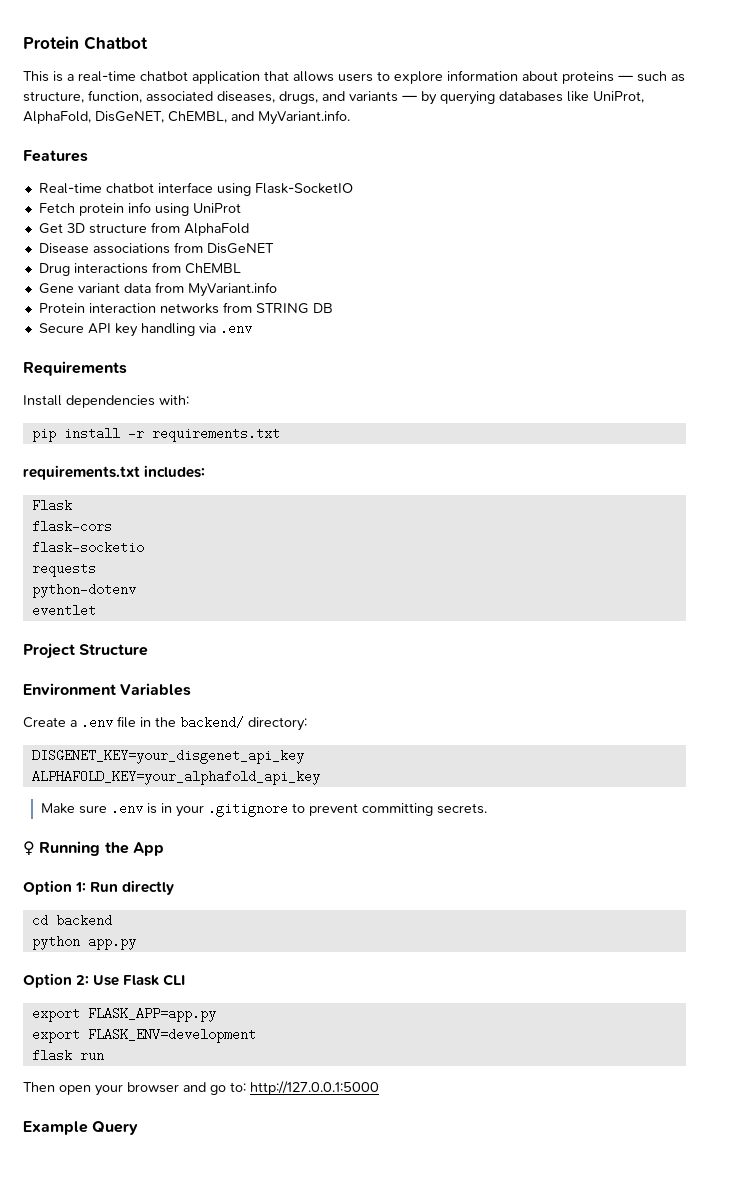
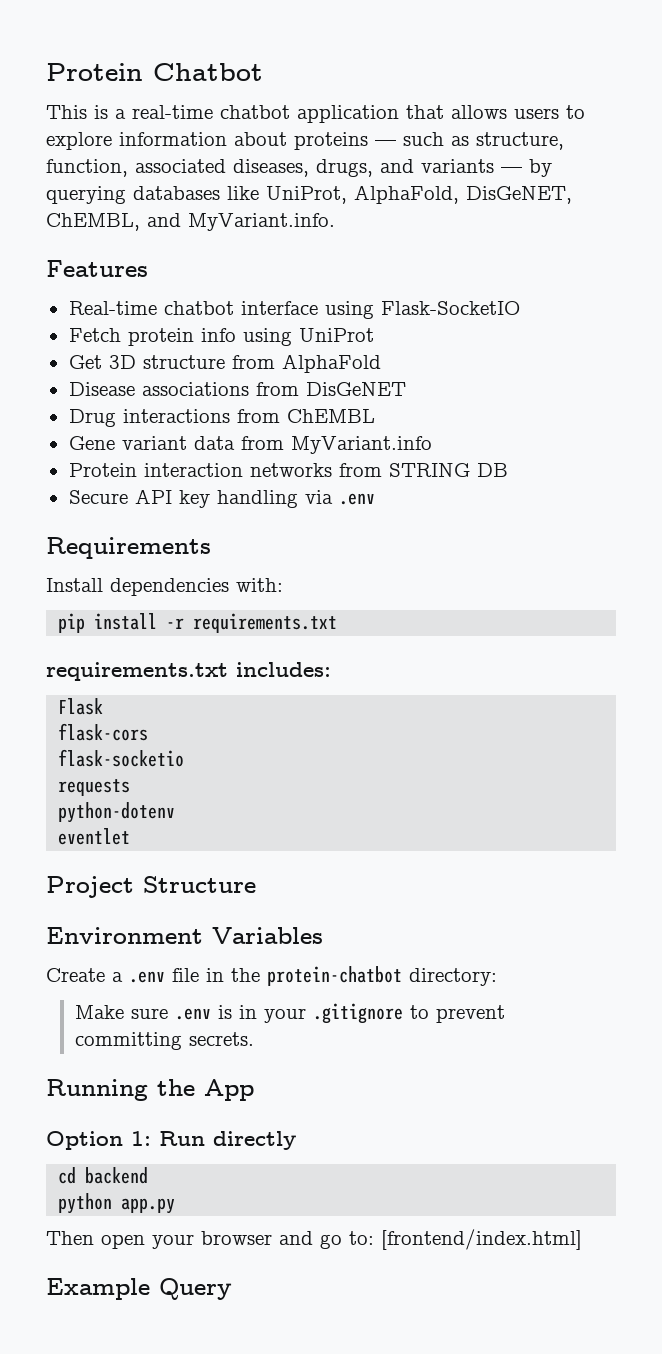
- Create a .env file in the backend/ directory:
+ Create a .env file in the protein-chatbot directory:
- DISGENET_KEY=your_disgenet_api_key
- ALPHAFOLD_KEY=your_alphafold_api_key
- ♀ Running the App
+ Running the App
- Option 2: Use Flask CLI
- export FLASK_APP=app.py
- export FLASK_ENV=development
- flask run
- Then open your browser and go to: http://127.0.0.1:5000
+ Then open your browser and go to: [frontend/index.html]

